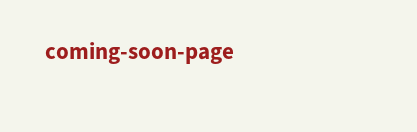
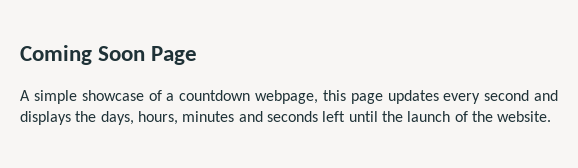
- coming-soon-page
+ Coming Soon Page
+ A simple showcase of a countdown webpage, this page updates every second and displays the days, hours, minutes and seconds left until the launch of the website.

